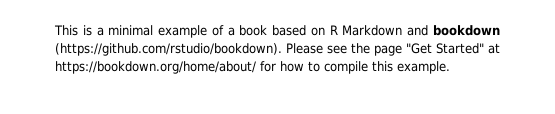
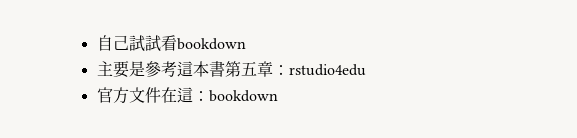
- This is a minimal example of a book based on R Markdown and bookdown (https://github.com/rstudio/bookdown). Please see the page "Get Started" at https://bookdown.org/home/about/ for how to compile this example.
+ 自己試試看bookdown
+ 主要是參考這本書第五章：rstudio4edu
+ 官方文件在這：bookdown

